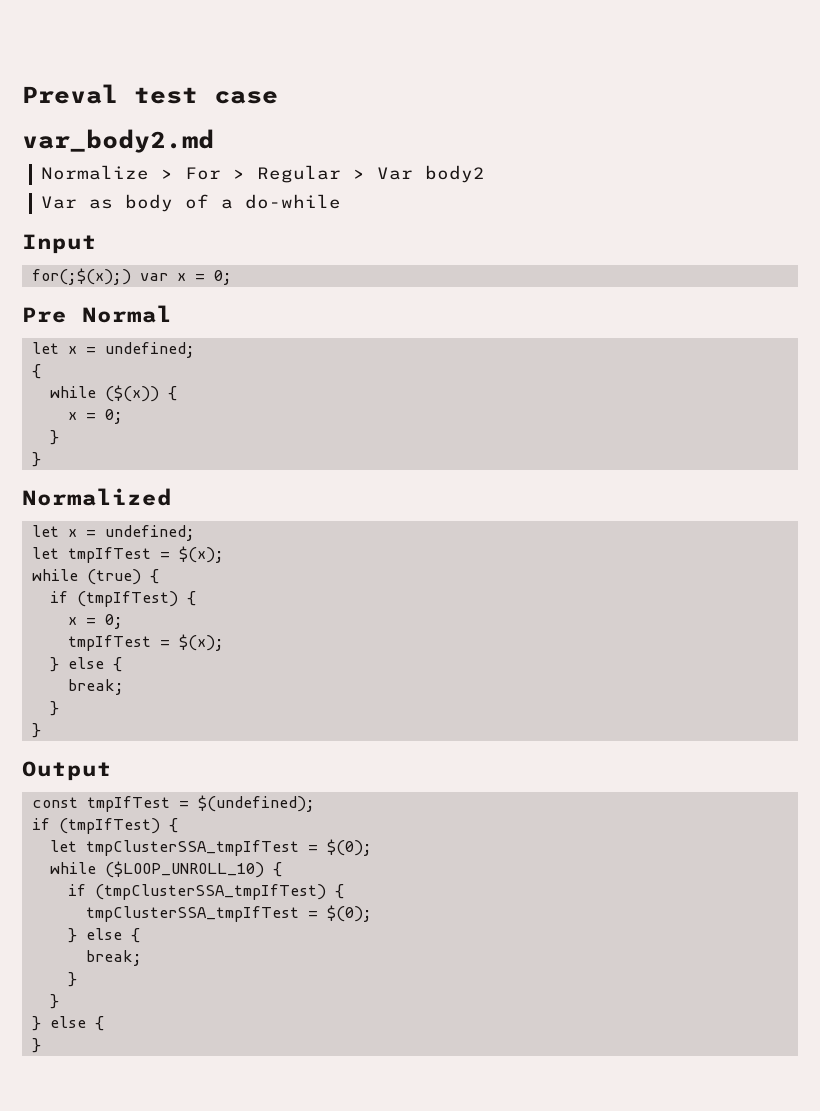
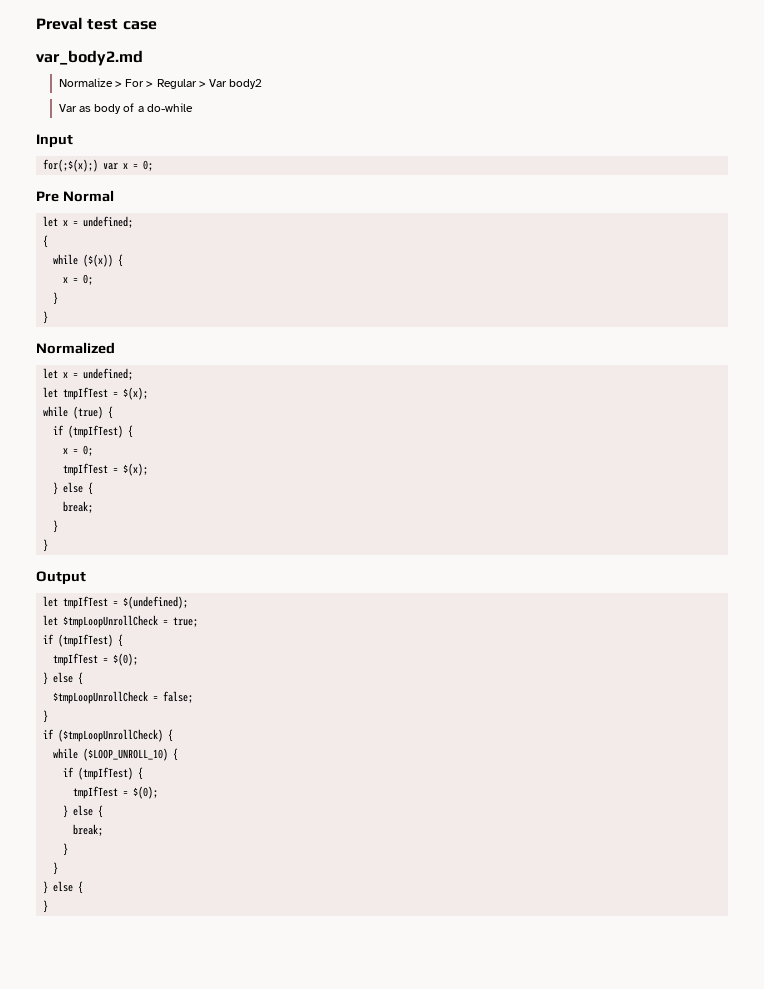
- const tmpIfTest = $(undefined);
+ let tmpIfTest = $(undefined);
+ let $tmpLoopUnrollCheck = true;
  if (tmpIfTest) {
- let tmpClusterSSA_tmpIfTest = $(0);
+ tmpIfTest = $(0);
+ } else {
+ $tmpLoopUnrollCheck = false;
+ }
+ if ($tmpLoopUnrollCheck) {
  while ($LOOP_UNROLL_10) {
- if (tmpClusterSSA_tmpIfTest) {
- tmpClusterSSA_tmpIfTest = $(0);
+ if (tmpIfTest) {
+ tmpIfTest = $(0);

